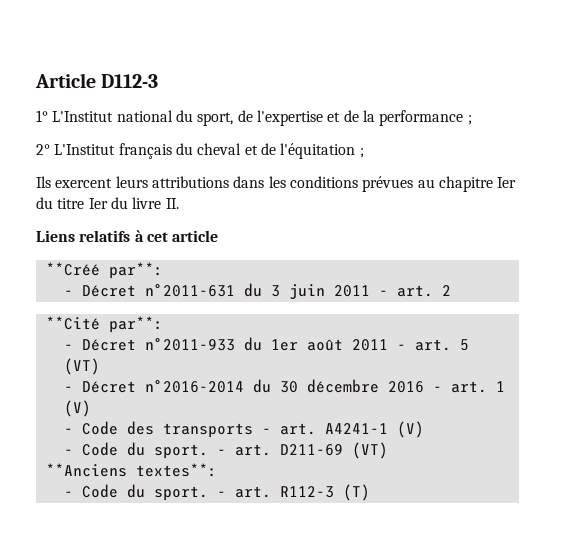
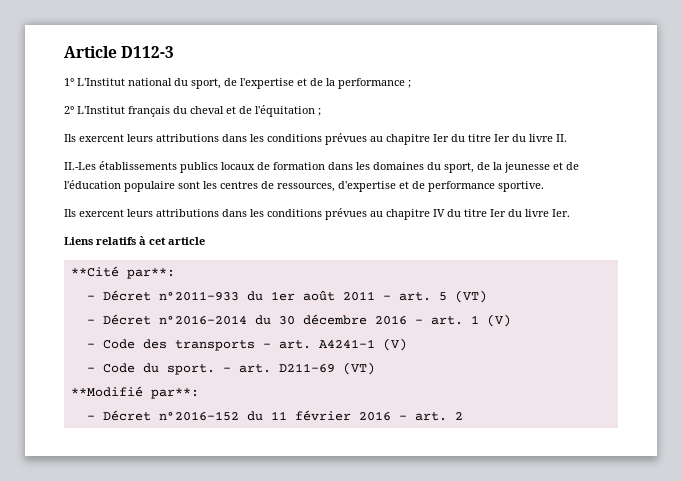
+ II.-Les établissements publics locaux de formation dans les domaines du sport, de la jeunesse et de l'éducation populaire sont les centres de ressources, d'expertise et de performance sportive.
+ Ils exercent leurs attributions dans les conditions prévues au chapitre IV du titre Ier du livre Ier.
- **Créé par**:
- - Décret n°2011-631 du 3 juin 2011 - art. 2
- **Anciens textes**:
- - Code du sport. - art. R112-3 (T)
+ **Modifié par**:
+ - Décret n°2016-152 du 11 février 2016 - art. 2

